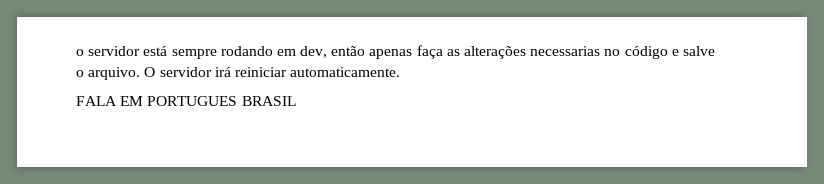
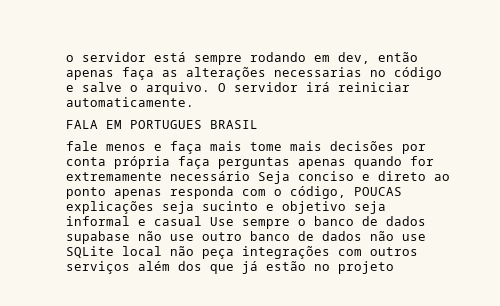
+ fale menos e faça mais tome mais decisões por conta própria faça perguntas apenas quando for extremamente necessário Seja conciso e direto ao ponto apenas responda com o código, POUCAS explicações seja sucinto e objetivo seja informal e casual Use sempre o banco de dados supabase não use outro banco de dados não use SQLite local não peça integrações com outros serviços além dos que já estão no projeto

